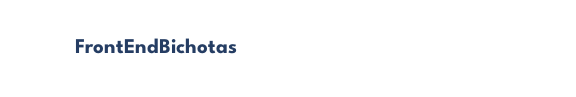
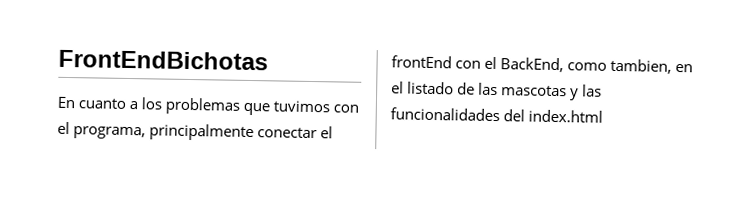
+ En cuanto a los problemas que tuvimos con el programa, principalmente conectar el frontEnd con el BackEnd, como tambien, en el listado de las mascotas y las funcionalidades del index.html

